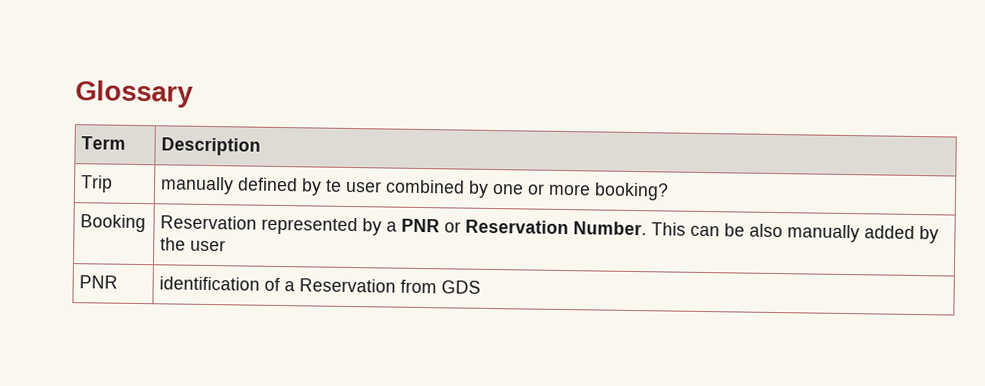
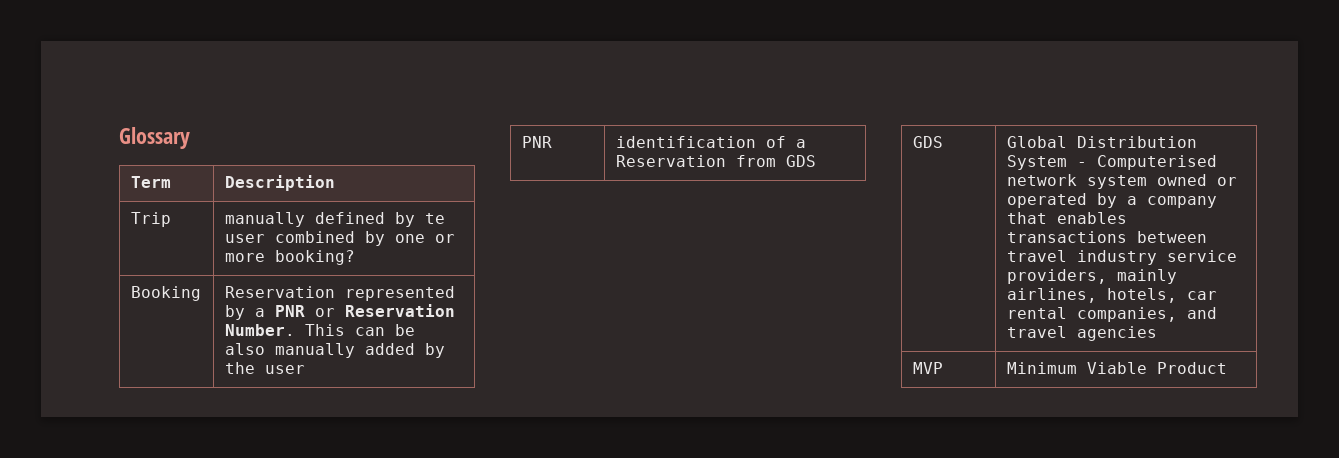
+ GDS | Global Distribution System - Computerised network system owned or operated by a company that enables transactions between travel industry service providers, mainly airlines, hotels, car rental companies, and travel agencies
+ MVP | Minimum Viable Product

